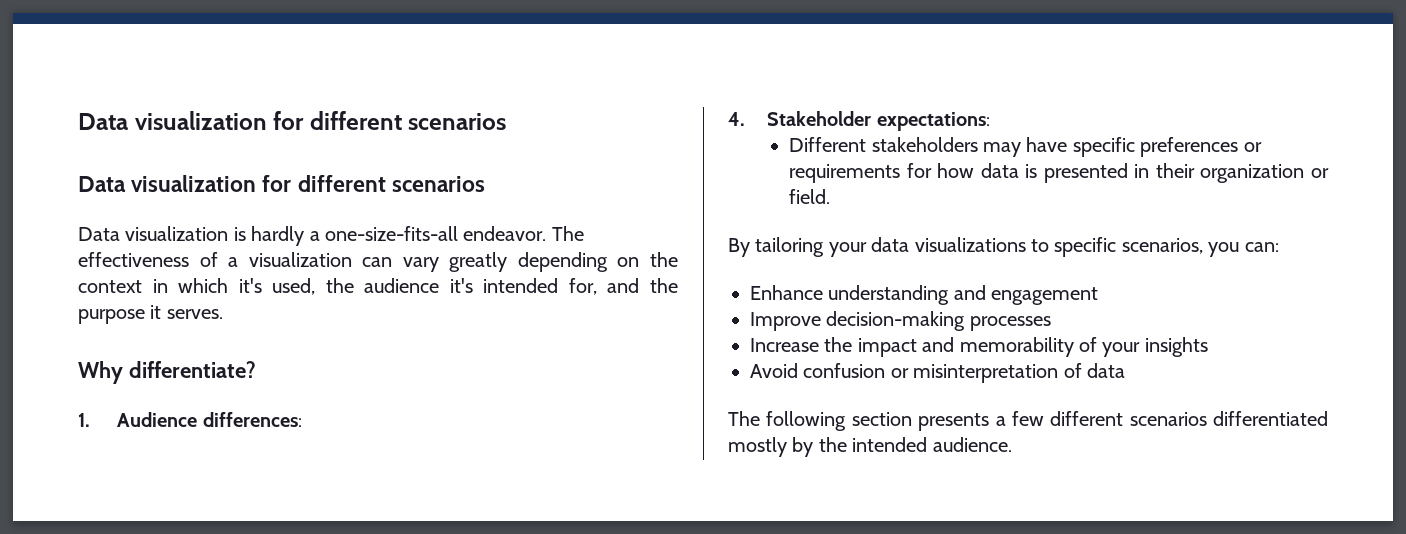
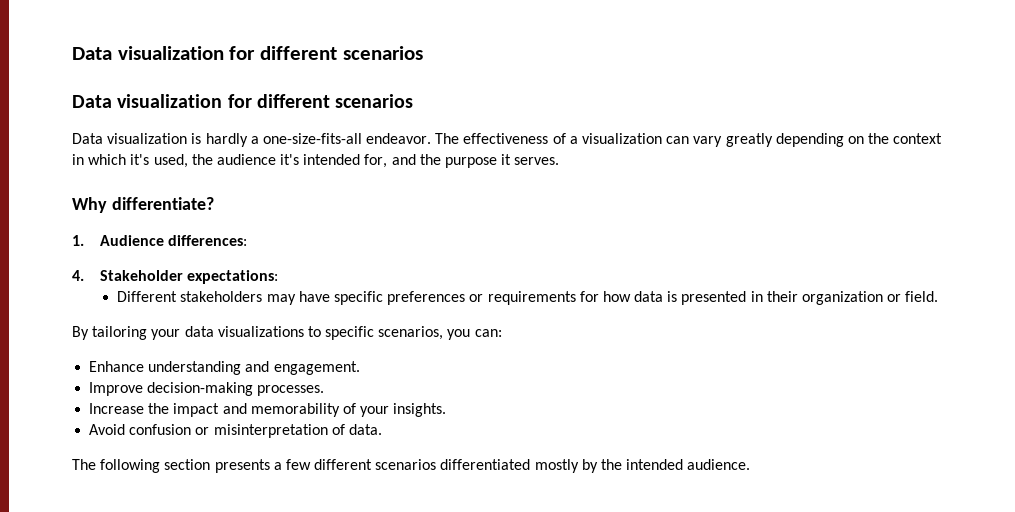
- Enhance understanding and engagement
+ Enhance understanding and engagement.
- Improve decision-making processes
+ Improve decision-making processes.
- Increase the impact and memorability of your insights
+ Increase the impact and memorability of your insights.
- Avoid confusion or misinterpretation of data
+ Avoid confusion or misinterpretation of data.

